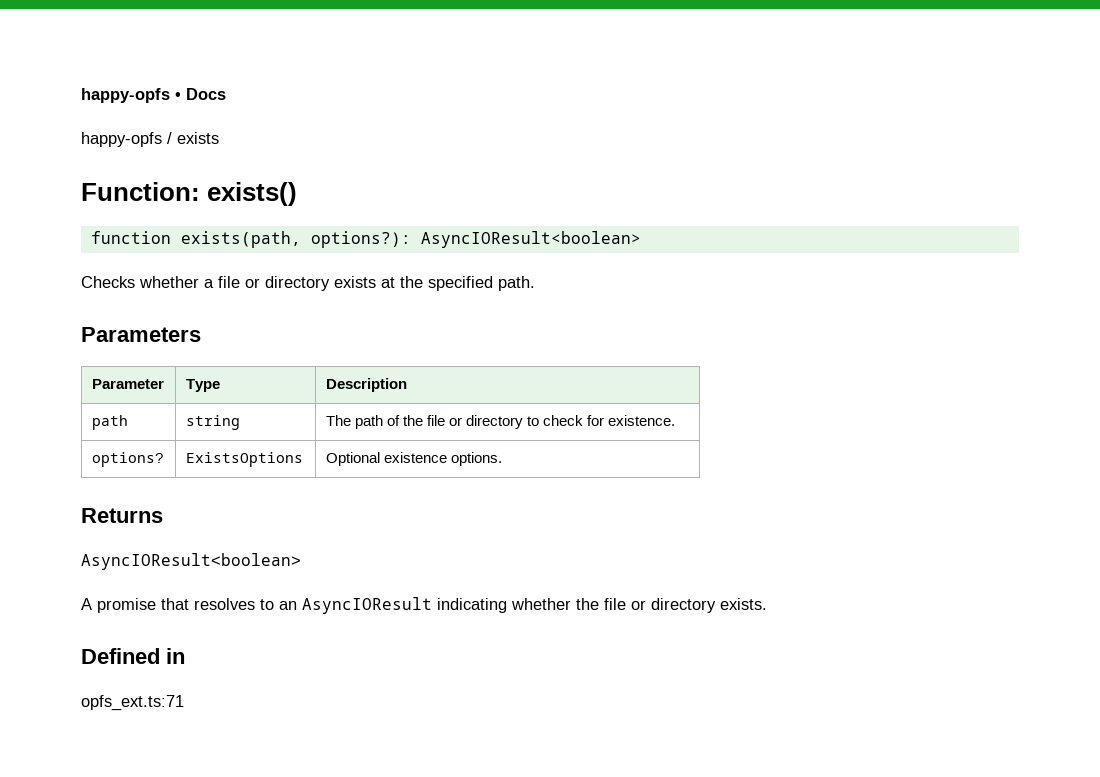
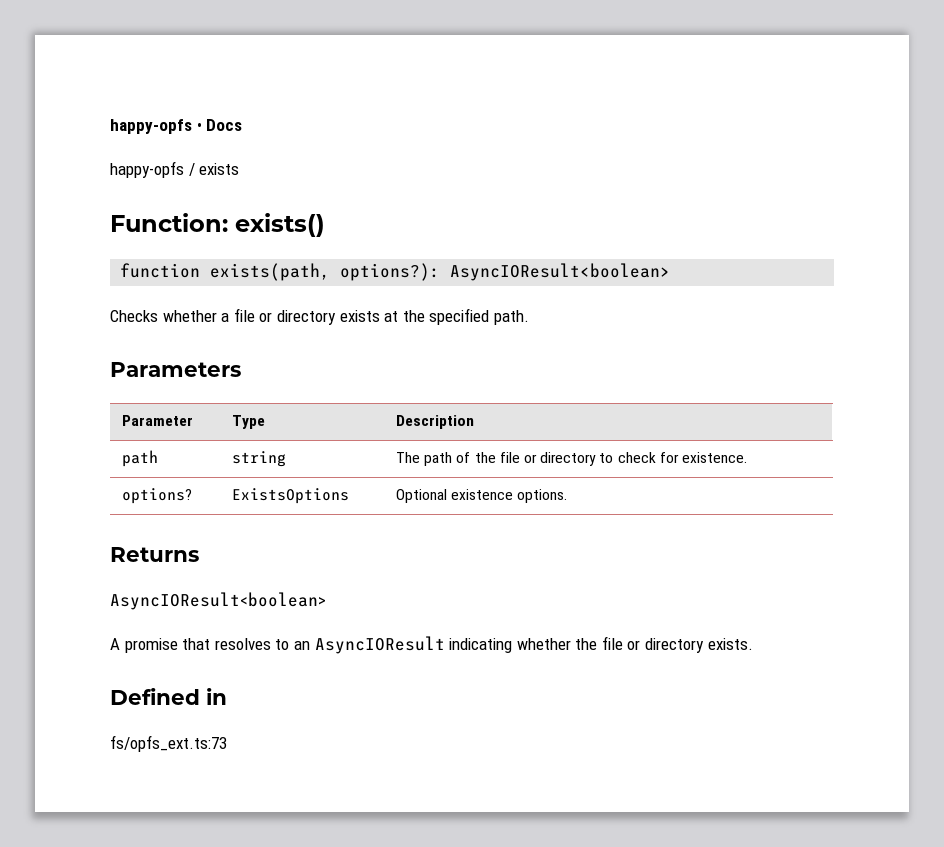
- opfs_ext.ts:71
+ fs/opfs_ext.ts:73

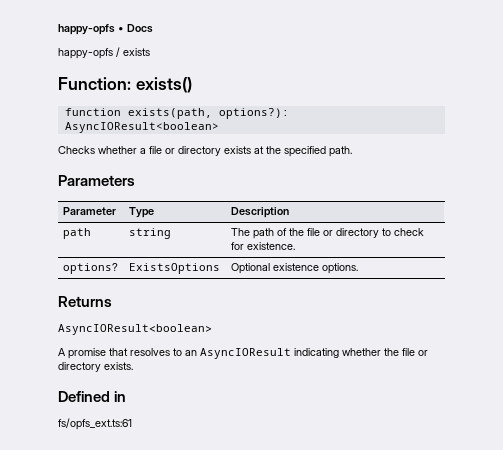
- fs/opfs_ext.ts:73
+ fs/opfs_ext.ts:61

